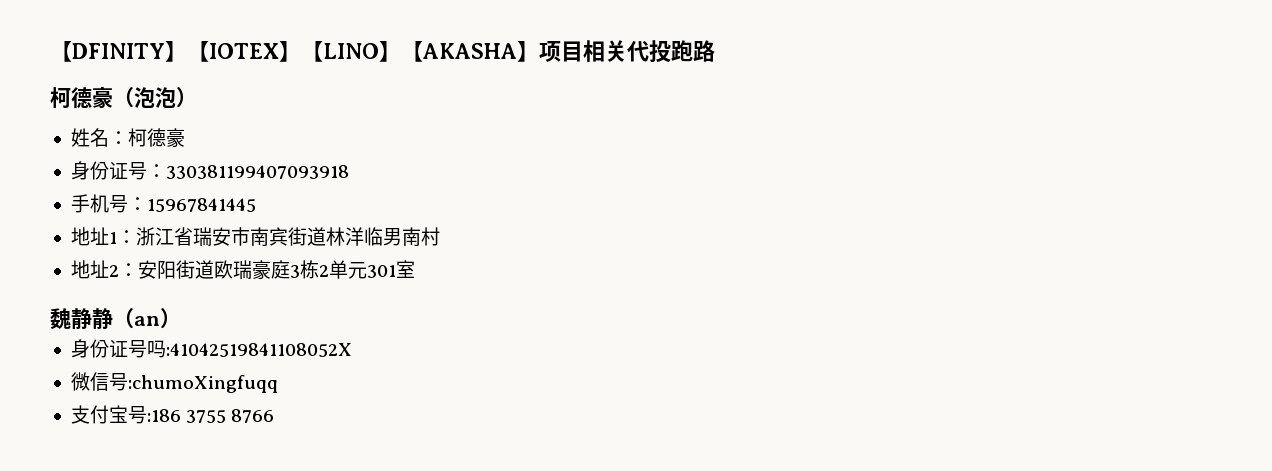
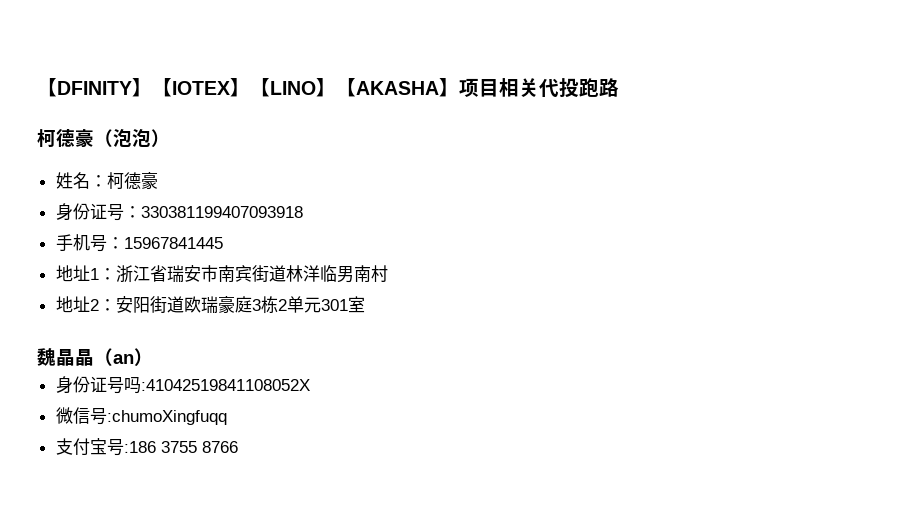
- 魏静静（an）
+ 魏晶晶（an）

